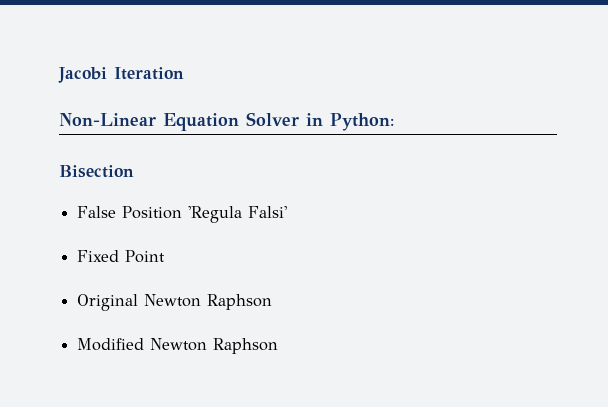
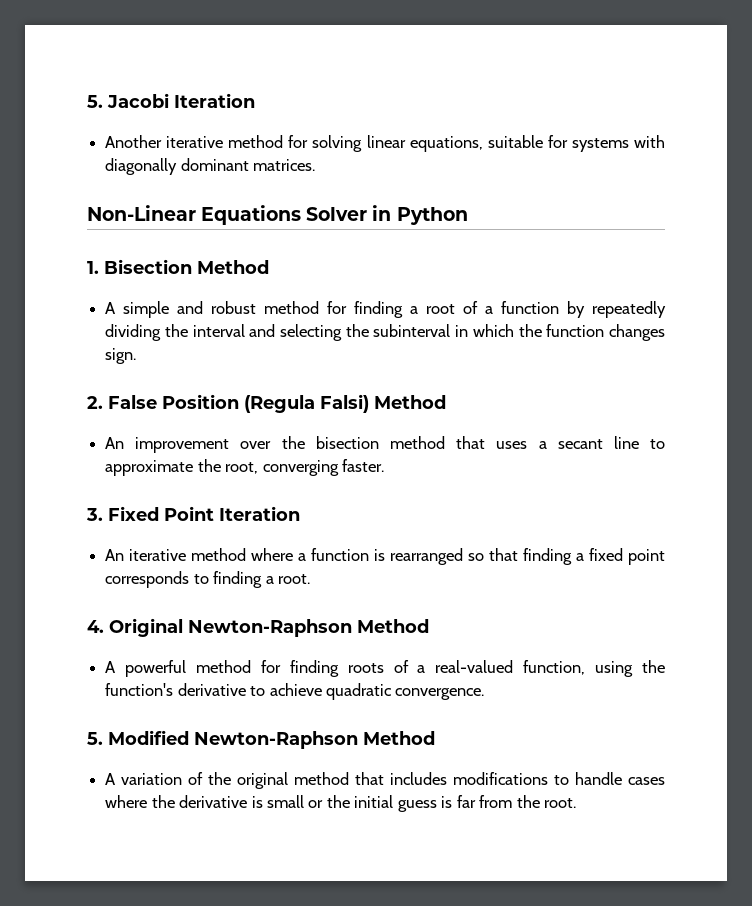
- Jacobi Iteration
+ 5. Jacobi Iteration
+ Another iterative method for solving linear equations, suitable for systems with diagonally dominant matrices.
- Non-Linear Equation Solver in Python:
- Bisection
- False Position 'Regula Falsi'
- Fixed Point
- Original Newton Raphson
- Modified Newton Raphson
+ Non-Linear Equations Solver in Python
+ 1. Bisection Method
+ A simple and robust method for finding a root of a function by repeatedly dividing the interval and selecting the subinterval in which the function changes sign.
+ 2. False Position (Regula Falsi) Method
+ An improvement over the bisection method that uses a secant line to approximate the root, converging faster.
+ 3. Fixed Point Iteration
+ An iterative method where a function is rearranged so that finding a fixed point corresponds to finding a root.
+ 4. Original Newton-Raphson Method
+ A powerful method for finding roots of a real-valued function, using the function's derivative to achieve quadratic convergence.
+ 5. Modified Newton-Raphson Method
+ A variation of the original method that includes modifications to handle cases where the derivative is small or the initial guess is far from the root.

